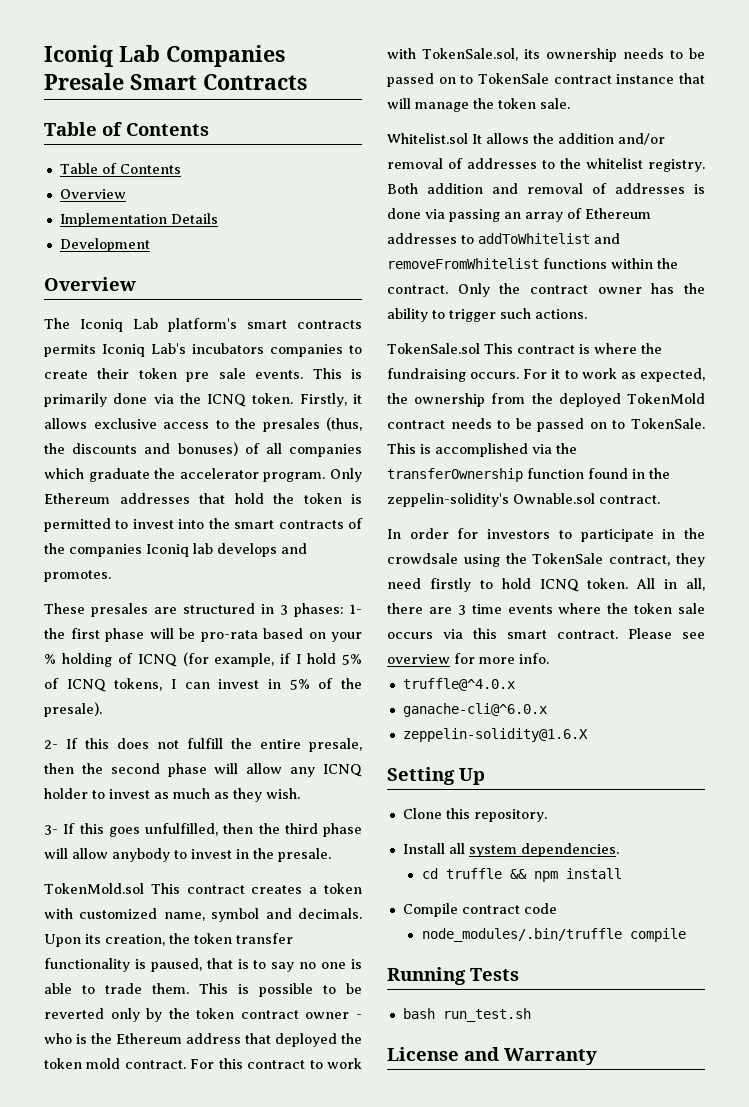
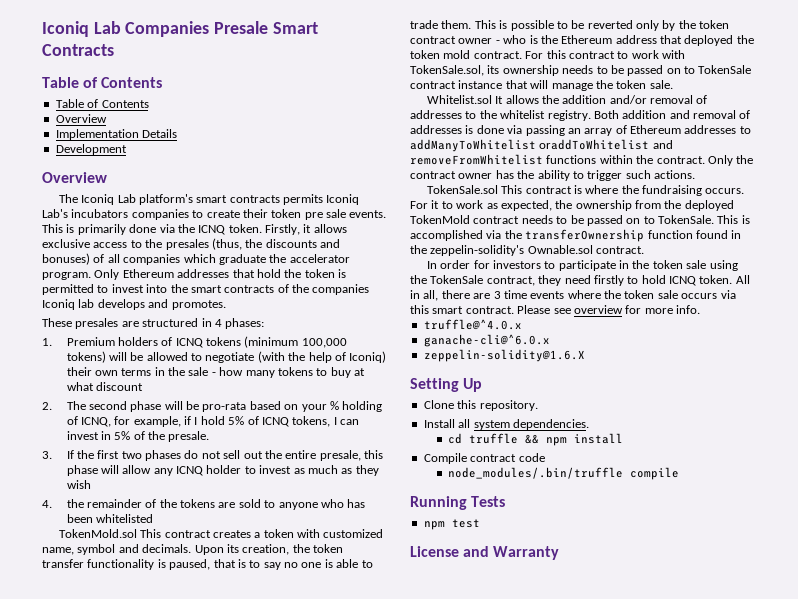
- These presales are structured in 3 phases: 1- the first phase will be pro-rata based on your % holding of ICNQ (for example, if I hold 5% of ICNQ tokens, I can invest in 5% of the presale).
- 2- If this does not fulfill the entire presale, then the second phase will allow any ICNQ holder to invest as much as they wish.
- 3- If this goes unfulfilled, then the third phase will allow anybody to invest in the presale.
+ These presales are structured in 4 phases:
+ 1. Premium holders of ICNQ tokens (minimum 100,000 tokens) will be allowed to negotiate (with the help of Iconiq) their own terms in the sale - how many tokens to buy at what discount
+ 2. The second phase will be pro-rata based on your % holding of ICNQ, for example, if I hold 5% of ICNQ tokens, I can invest in 5% of the presale.
+ 3. If the first two phases do not sell out the entire presale, this phase will allow any ICNQ holder to invest as much as they wish
+ 4. the remainder of the tokens are sold to anyone who has been whitelisted
- Both addition and removal of addresses is done via passing an array of Ethereum addresses to addToWhitelist and removeFromWhitelist functions within the contract.
+ Both addition and removal of addresses is done via passing an array of Ethereum addresses to addManyToWhitelist oraddToWhitelist and removeFromWhitelist functions within the contract.
- In order for investors to participate in the crowdsale using the TokenSale contract, they need firstly to hold ICNQ token.
+ In order for investors to participate in the token sale using the TokenSale contract, they need firstly to hold ICNQ token.
- bash run_test.sh
+ npm test

